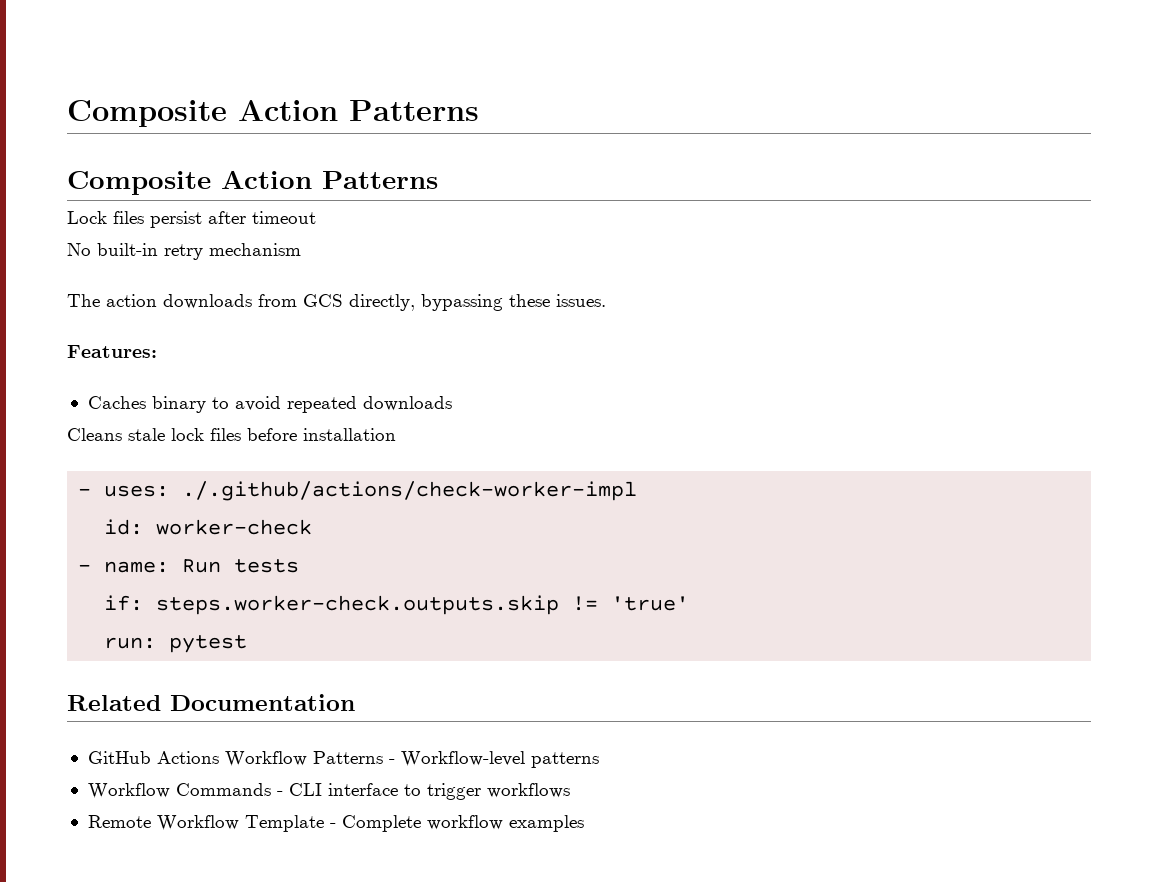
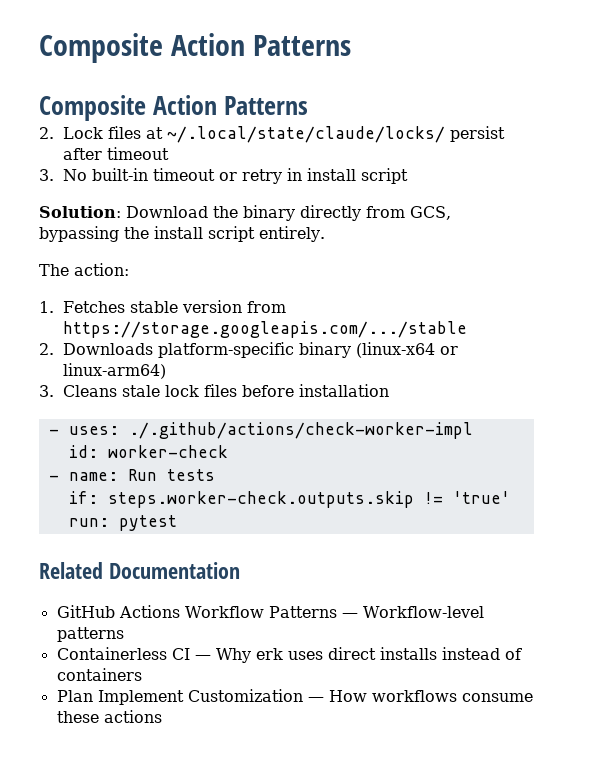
- Lock files persist after timeout
+ 2. Lock files at ~/.local/state/claude/locks/ persist after timeout
- No built-in retry mechanism
- The action downloads from GCS directly, bypassing these issues.
- Features:
- Caches binary to avoid repeated downloads
- Cleans stale lock files before installation
+ 3. No built-in timeout or retry in install script
+ Solution: Download the binary directly from GCS, bypassing the install script entirely.
+ The action:
+ 1. Fetches stable version from https://storage.googleapis.com/.../stable
+ 2. Downloads platform-specific binary (linux-x64 or linux-arm64)
+ 3. Cleans stale lock files before installation
- GitHub Actions Workflow Patterns - Workflow-level patterns
+ GitHub Actions Workflow Patterns — Workflow-level patterns
- Workflow Commands - CLI interface to trigger workflows
- Remote Workflow Template - Complete workflow examples
+ Containerless CI — Why erk uses direct installs instead of containers
+ Plan Implement Customization — How workflows consume these actions

